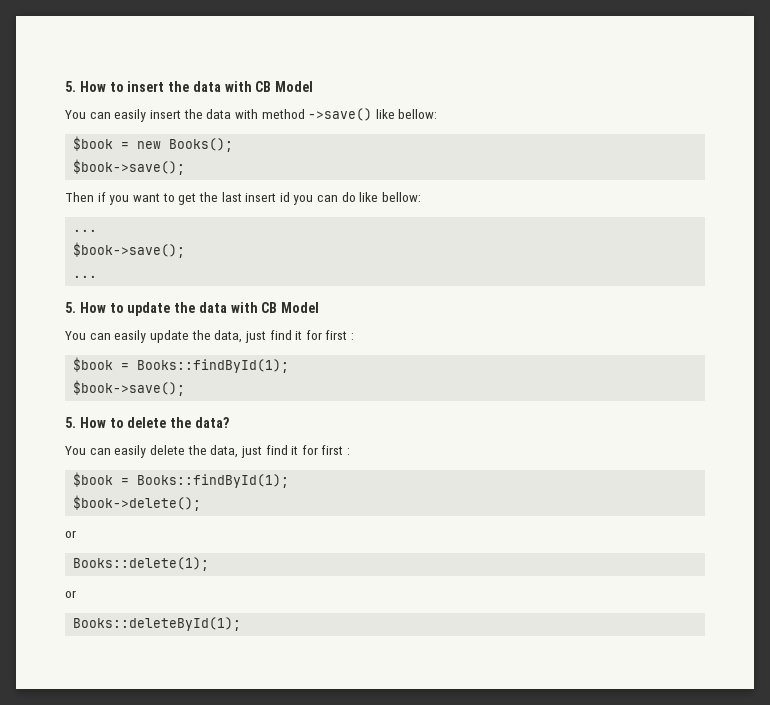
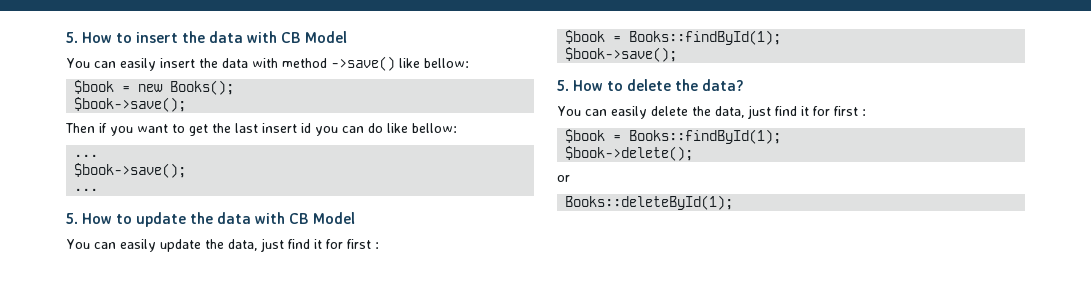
- Books::delete(1);
- or

